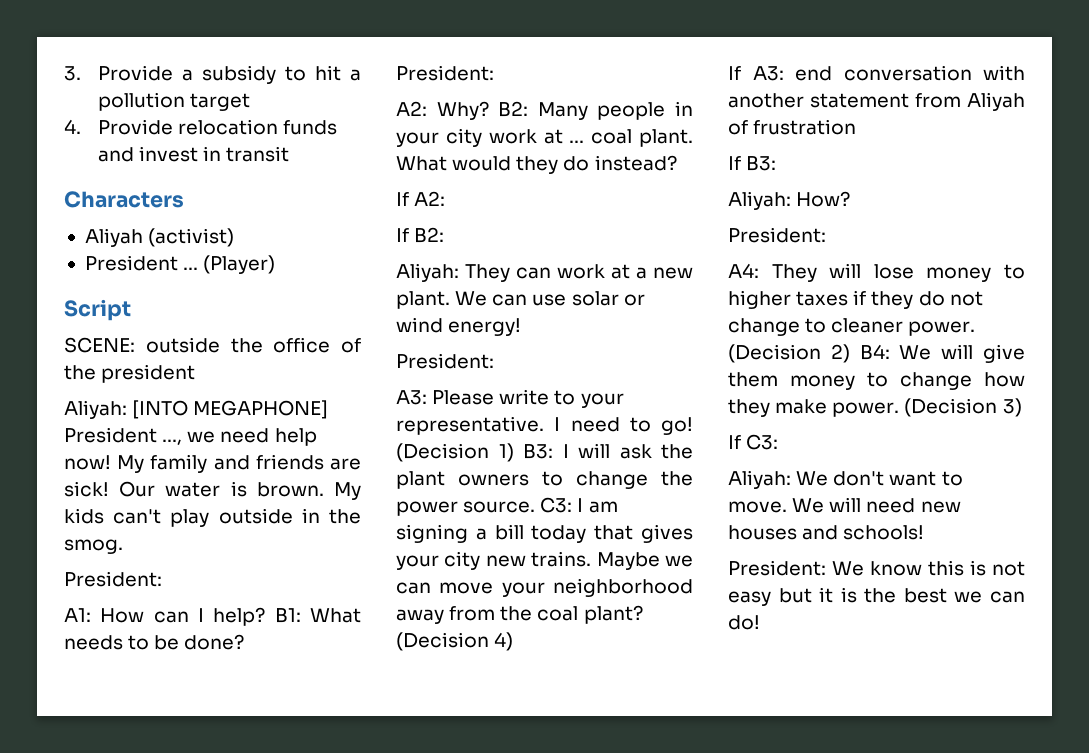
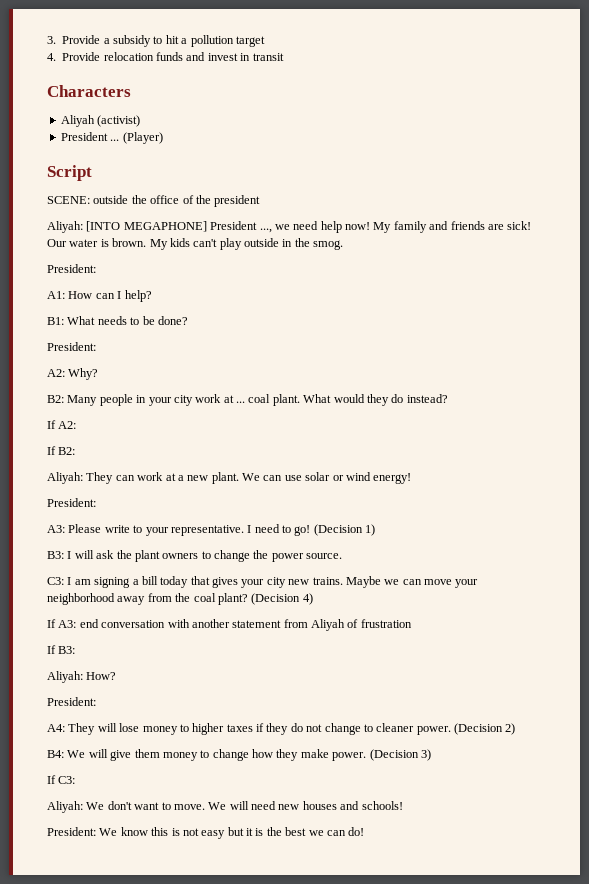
- A1: How can I help? B1: What needs to be done?
+ A1: How can I help?
+ B1: What needs to be done?
- A2: Why? B2: Many people in your city work at ... coal plant.
+ A2: Why?
+ B2: Many people in your city work at ... coal plant.
- (Decision 1) B3: I will ask the plant owners to change the power source. C3: I am signing a bill today that gives your city new trains.
+ (Decision 1)
+ B3: I will ask the plant owners to change the power source.
+ C3: I am signing a bill today that gives your city new trains.
- (Decision 2) B4: We will give them money to change how they make power.
+ (Decision 2)
+ B4: We will give them money to change how they make power.

